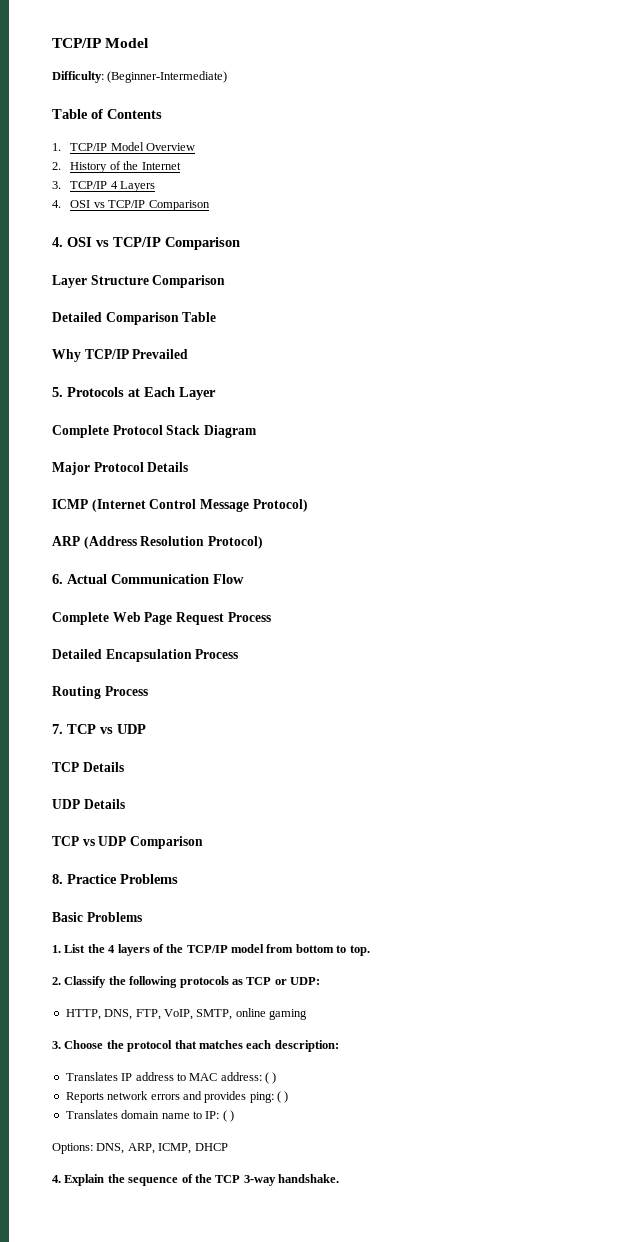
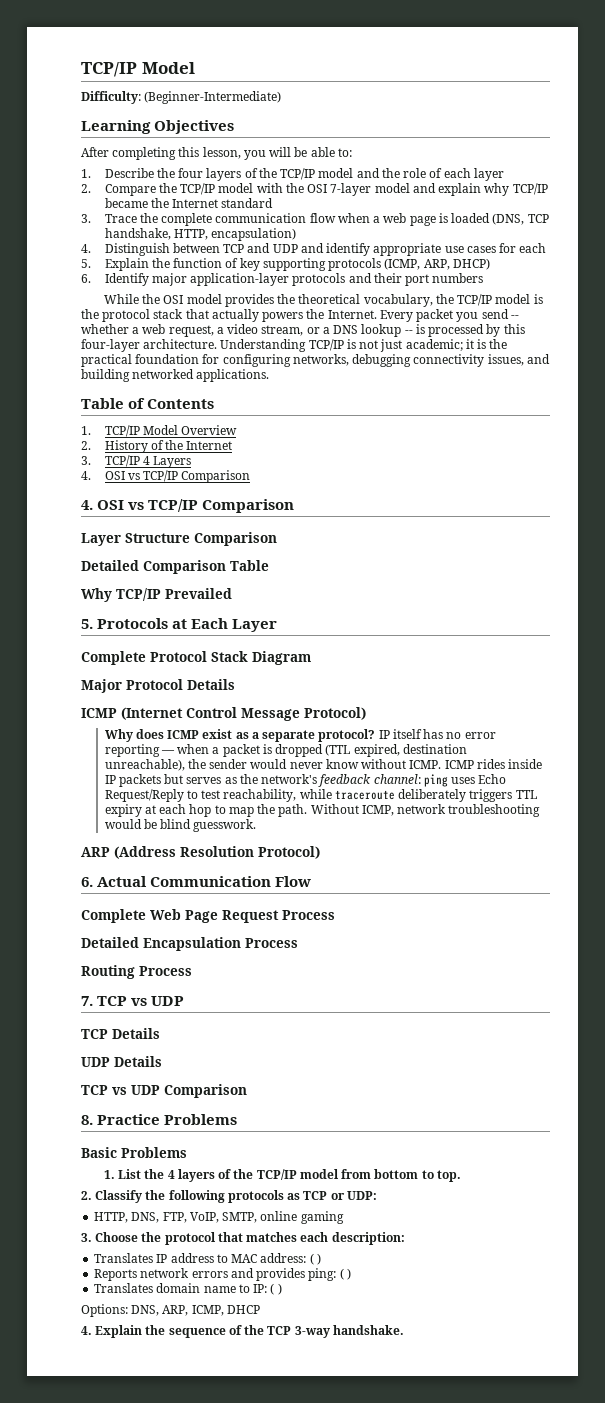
+ Learning Objectives
+ After completing this lesson, you will be able to:
+ 1. Describe the four layers of the TCP/IP model and the role of each layer
+ 2. Compare the TCP/IP model with the OSI 7-layer model and explain why TCP/IP became the Internet standard
+ 3. Trace the complete communication flow when a web page is loaded (DNS, TCP handshake, HTTP, encapsulation)
+ 4. Distinguish between TCP and UDP and identify appropriate use cases for each
+ 5. Explain the function of key supporting protocols (ICMP, ARP, DHCP)
+ 6. Identify major application-layer protocols and their port numbers
+ While the OSI model provides the theoretical vocabulary, the TCP/IP model is the protocol stack that actually powers the Internet. Every packet you send -- whether a web request, a video stream, or a DNS lookup -- is processed by this four-layer architecture. Understanding TCP/IP is not just academic; it is the practical foundation for configuring networks, debugging connectivity issues, and building networked applications.
+ Why does ICMP exist as a separate protocol? IP itself has no error reporting — when a packet is dropped (TTL expired, destination unreachable), the sender would never know without ICMP. ICMP rides inside IP packets but serves as the network's feedback channel: ping uses Echo Request/Reply to test reachability, while traceroute deliberately triggers TTL expiry at each hop to map the path. Without ICMP, network troubleshooting would be blind guesswork.

